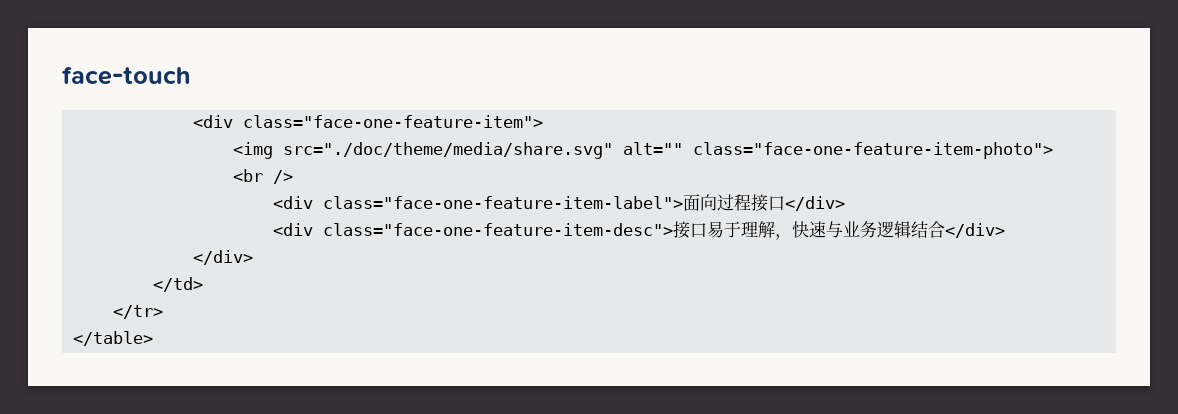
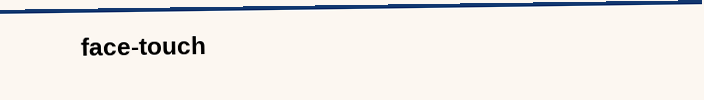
- <div class="face-one-feature-item">
- <img src="./doc/theme/media/share.svg" alt="" class="face-one-feature-item-photo">
- <br />
- <div class="face-one-feature-item-label">面向过程接口</div>
- <div class="face-one-feature-item-desc">接口易于理解，快速与业务逻辑结合</div>
- </div>
- </td>
- </tr>
- </table>

